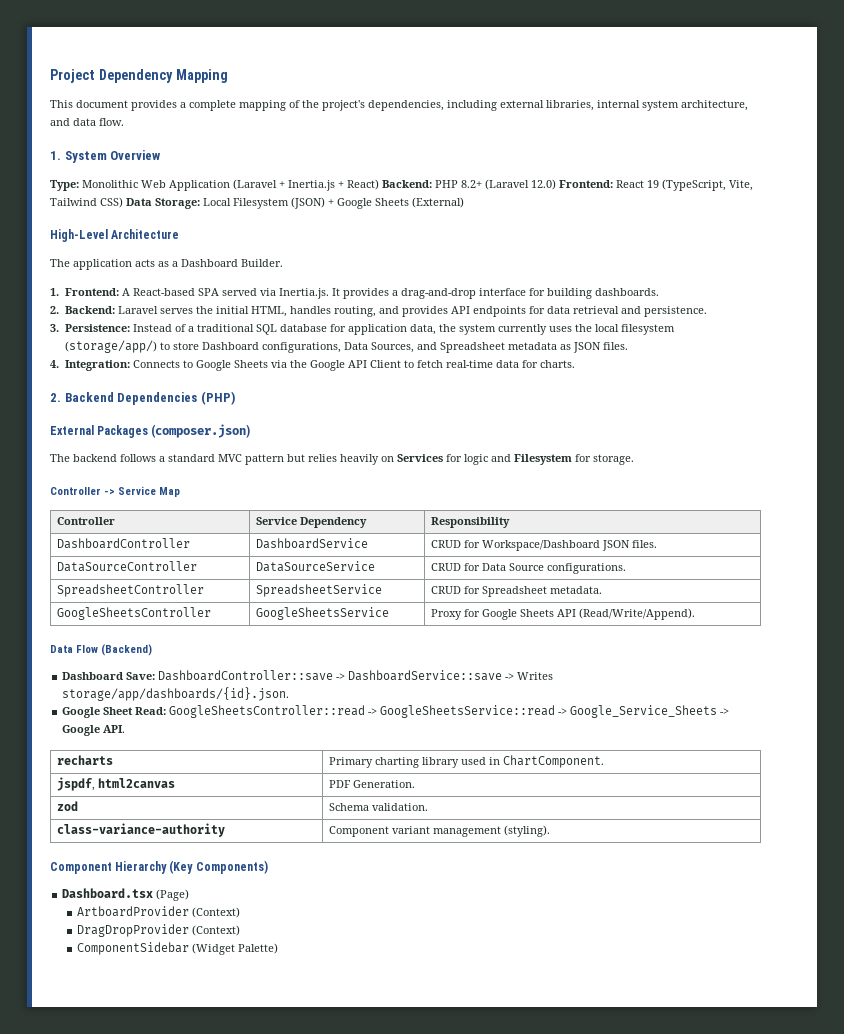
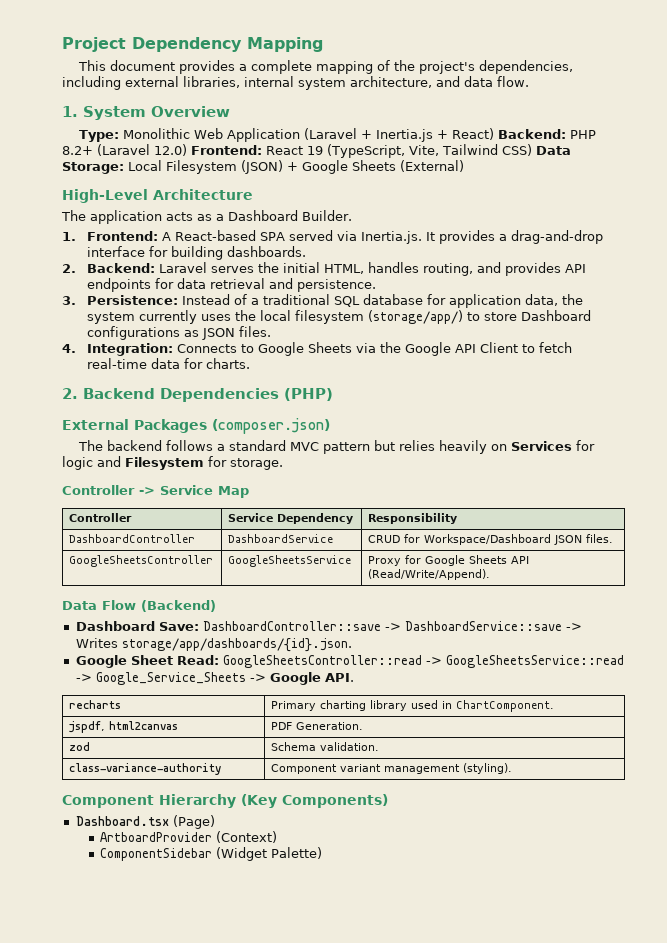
- 3. Persistence: Instead of a traditional SQL database for application data, the system currently uses the local filesystem (storage/app/) to store Dashboard configurations, Data Sources, and Spreadsheet metadata as JSON files.
+ 3. Persistence: Instead of a traditional SQL database for application data, the system currently uses the local filesystem (storage/app/) to store Dashboard configurations as JSON files.
- DataSourceController | DataSourceService | CRUD for Data Source configurations.
- SpreadsheetController | SpreadsheetService | CRUD for Spreadsheet metadata.
- DragDropProvider (Context)

